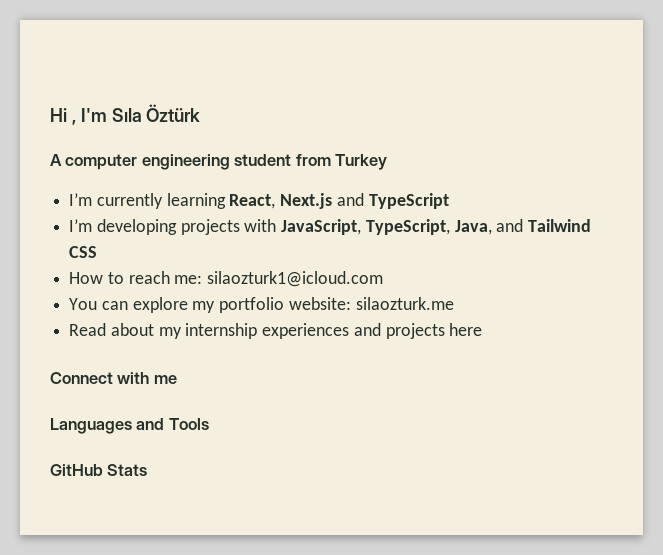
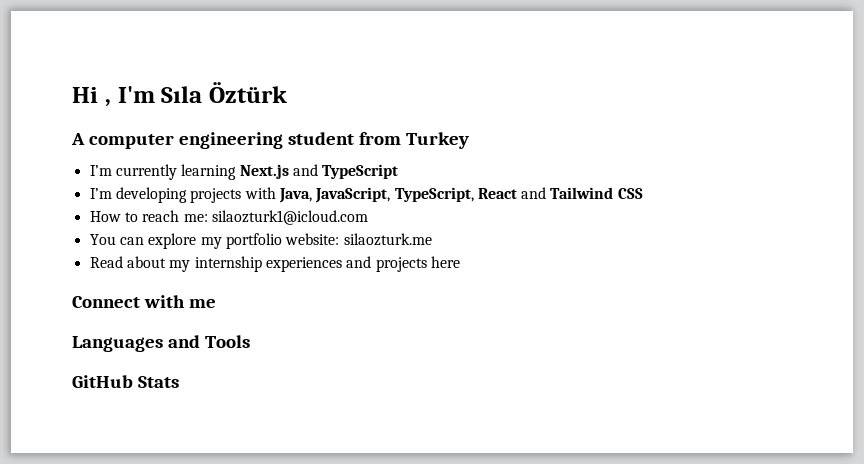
- I’m currently learning React, Next.js and TypeScript
+ I’m currently learning Next.js and TypeScript
- I’m developing projects with JavaScript, TypeScript, Java, and Tailwind CSS
+ I’m developing projects with Java, JavaScript, TypeScript, React and Tailwind CSS

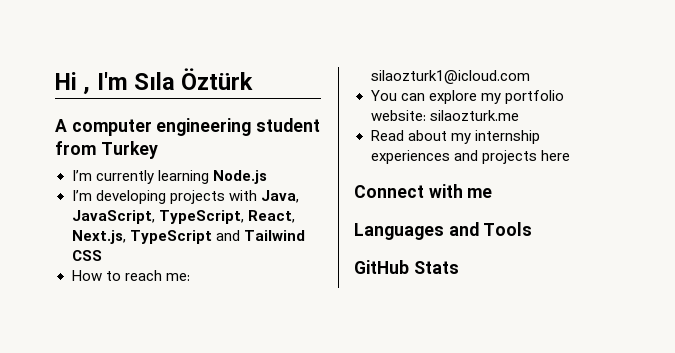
- I’m currently learning Next.js and TypeScript
+ I’m currently learning Node.js
- I’m developing projects with Java, JavaScript, TypeScript, React and Tailwind CSS
+ I’m developing projects with Java, JavaScript, TypeScript, React, Next.js, TypeScript and Tailwind CSS

